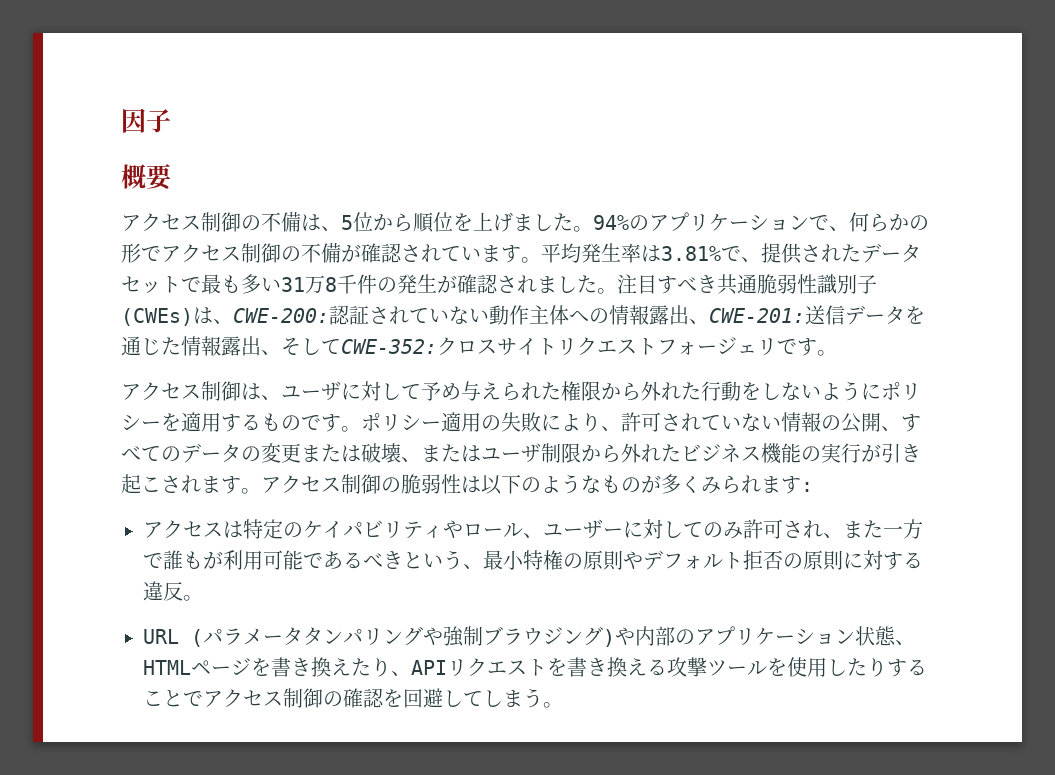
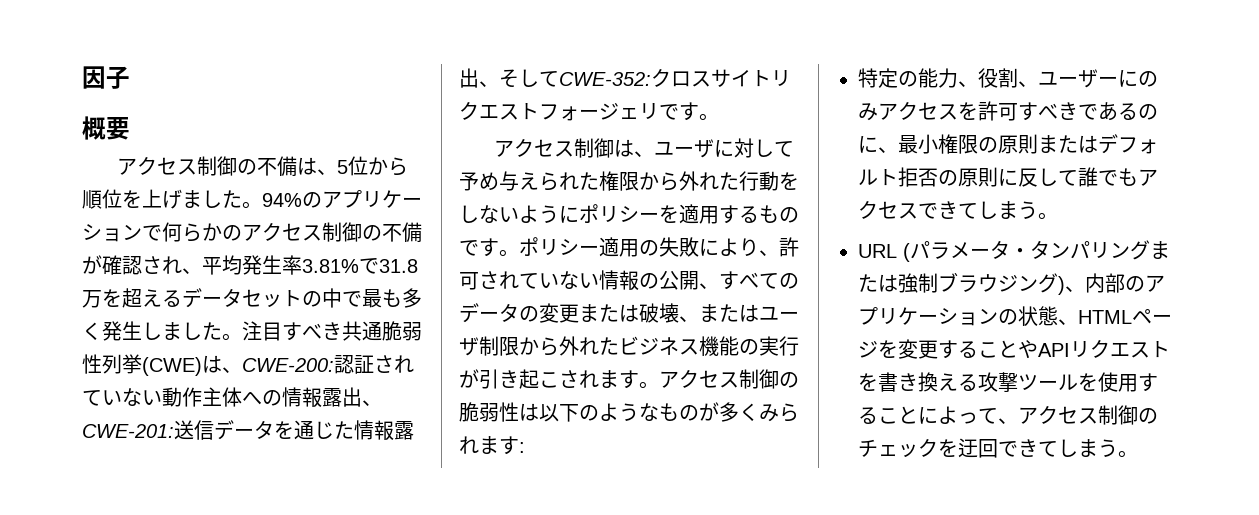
- 94%のアプリケーションで、何らかの形でアクセス制御の不備が確認されています。平均発生率は3.81%で、提供されたデータセットで最も多い31万8千件の発生が確認されました。
+ 94%のアプリケーションで何らかのアクセス制御の不備が確認され、平均発生率3.81%で31.8万を超えるデータセットの中で最も多く発生しました。
- 注目すべき共通脆弱性識別子(CWEs)は、CWE-200:認証されていない動作主体への情報露出、CWE-201:送信データを通じた情報露出、そしてCWE-352:クロスサイトリクエストフォージェリです。
+ 注目すべき共通脆弱性列挙(CWE)は、CWE-200:認証されていない動作主体への情報露出、CWE-201:送信データを通じた情報露出、そしてCWE-352:クロスサイトリクエストフォージェリです。
- アクセスは特定のケイパビリティやロール、ユーザーに対してのみ許可され、また一方で誰もが利用可能であるべきという、最小特権の原則やデフォルト拒否の原則に対する違反。
+ 特定の能力、役割、ユーザーにのみアクセスを許可すべきであるのに、最小権限の原則またはデフォルト拒否の原則に反して誰でもアクセスできてしまう。
- URL (パラメータタンパリングや強制ブラウジング)や内部のアプリケーション状態、HTMLページを書き換えたり、APIリクエストを書き換える攻撃ツールを使用したりすることでアクセス制御の確認を回避してしまう。
+ URL (パラメータ・タンパリングまたは強制ブラウジング)、内部のアプリケーションの状態、HTMLページを変更することやAPIリクエストを書き換える攻撃ツールを使用することによって、アクセス制御のチェックを迂回できてしまう。

